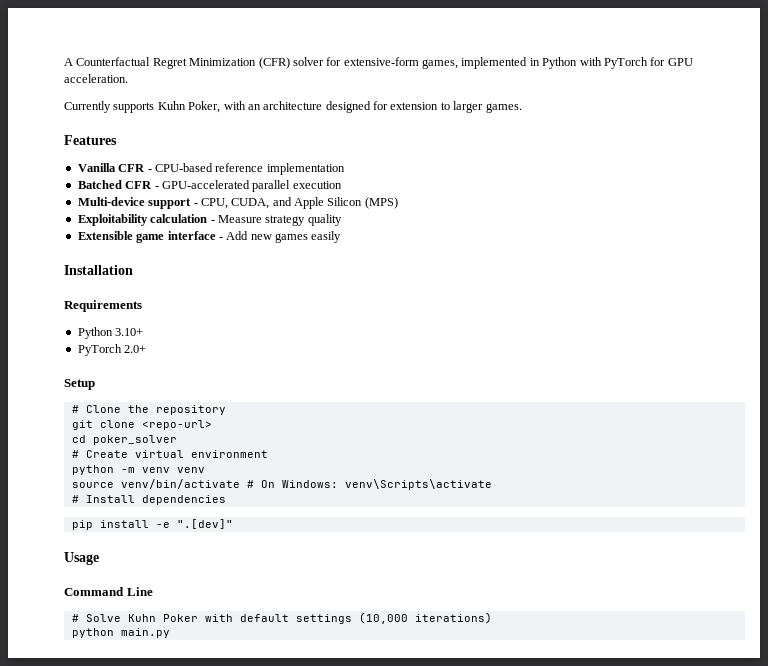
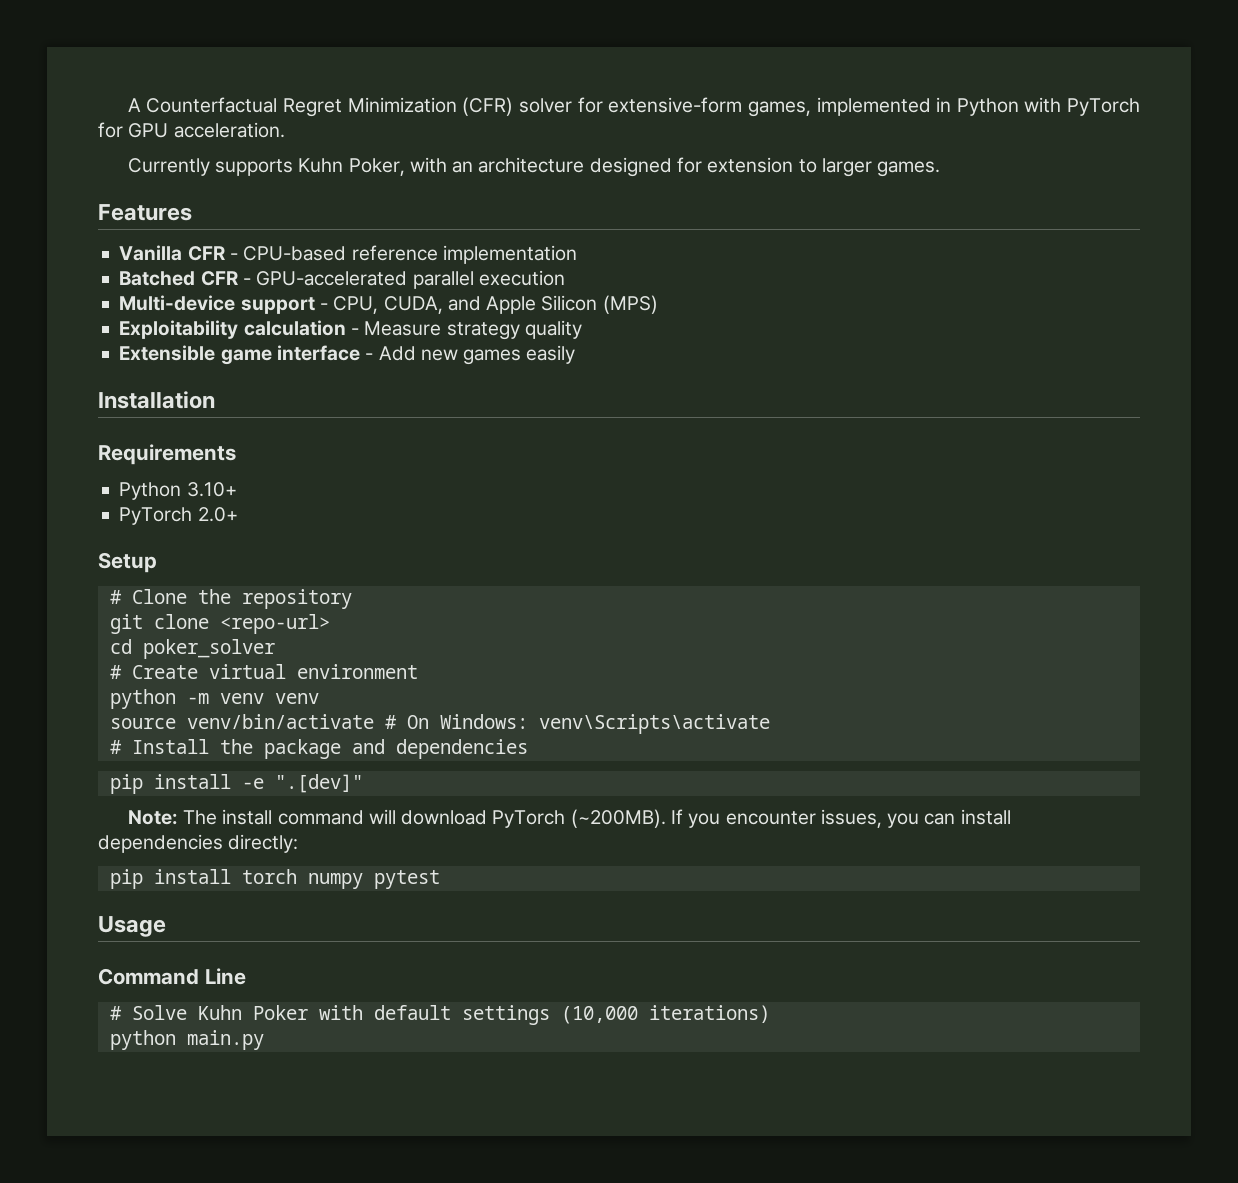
- # Install dependencies
+ # Install the package and dependencies
+ Note: The install command will download PyTorch (~200MB). If you encounter issues, you can install dependencies directly:
+ pip install torch numpy pytest

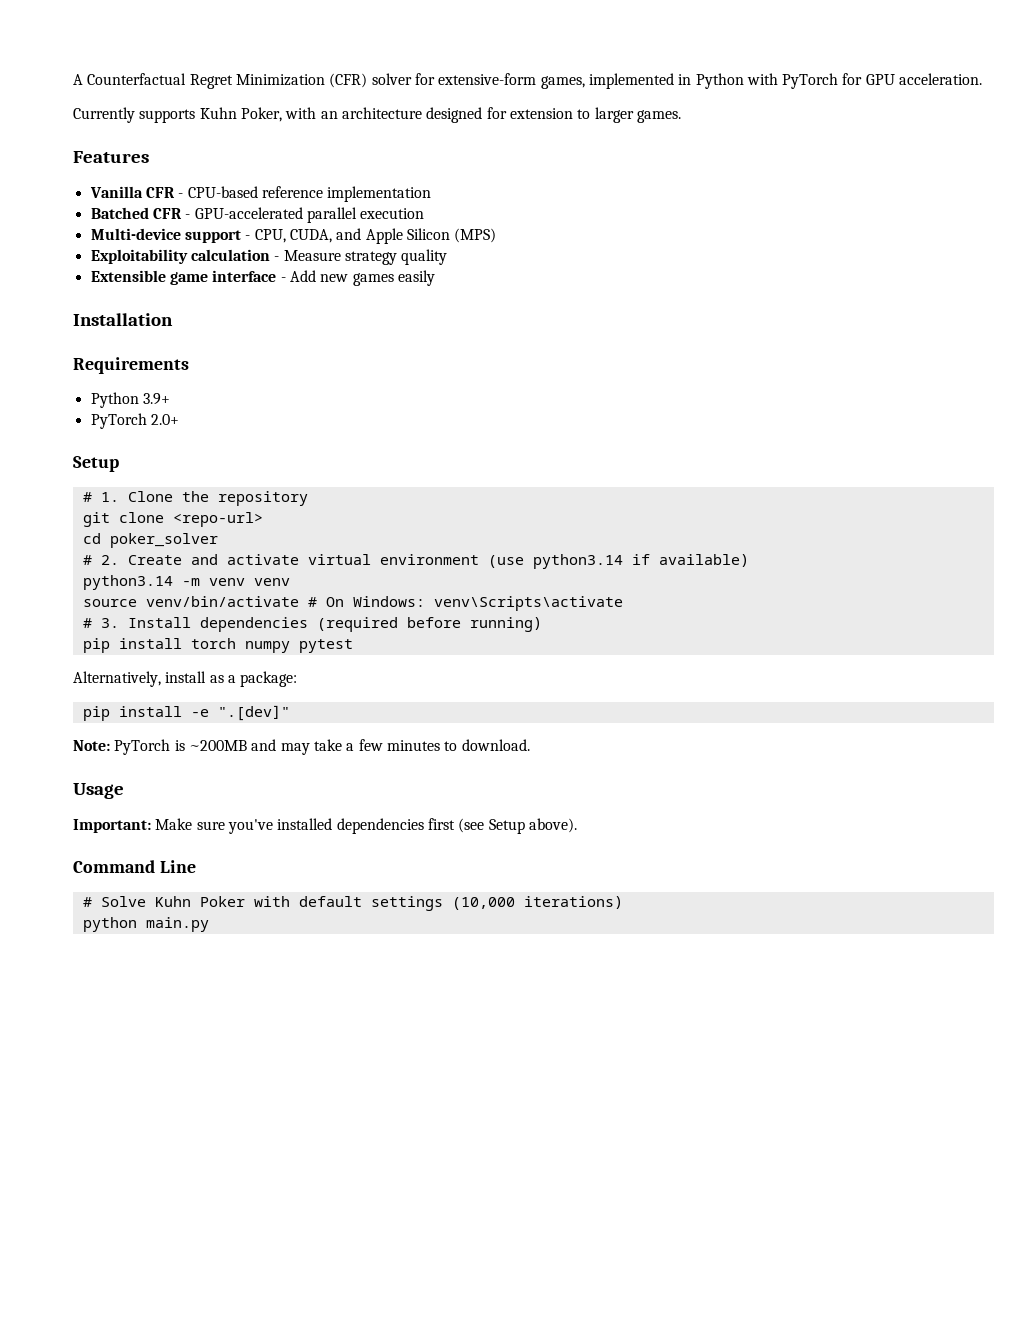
- Python 3.10+
+ Python 3.9+
- # Clone the repository
+ # 1. Clone the repository
- # Create virtual environment
- python -m venv venv
+ # 2. Create and activate virtual environment (use python3.14 if available)
+ python3.14 -m venv venv
- # Install the package and dependencies
+ # 3. Install dependencies (required before running)
+ pip install torch numpy pytest
+ Alternatively, install as a package:
- Note: The install command will download PyTorch (~200MB). If you encounter issues, you can install dependencies directly:
- pip install torch numpy pytest
+ Note: PyTorch is ~200MB and may take a few minutes to download.
  Usage
+ Important: Make sure you've installed dependencies first (see Setup above).

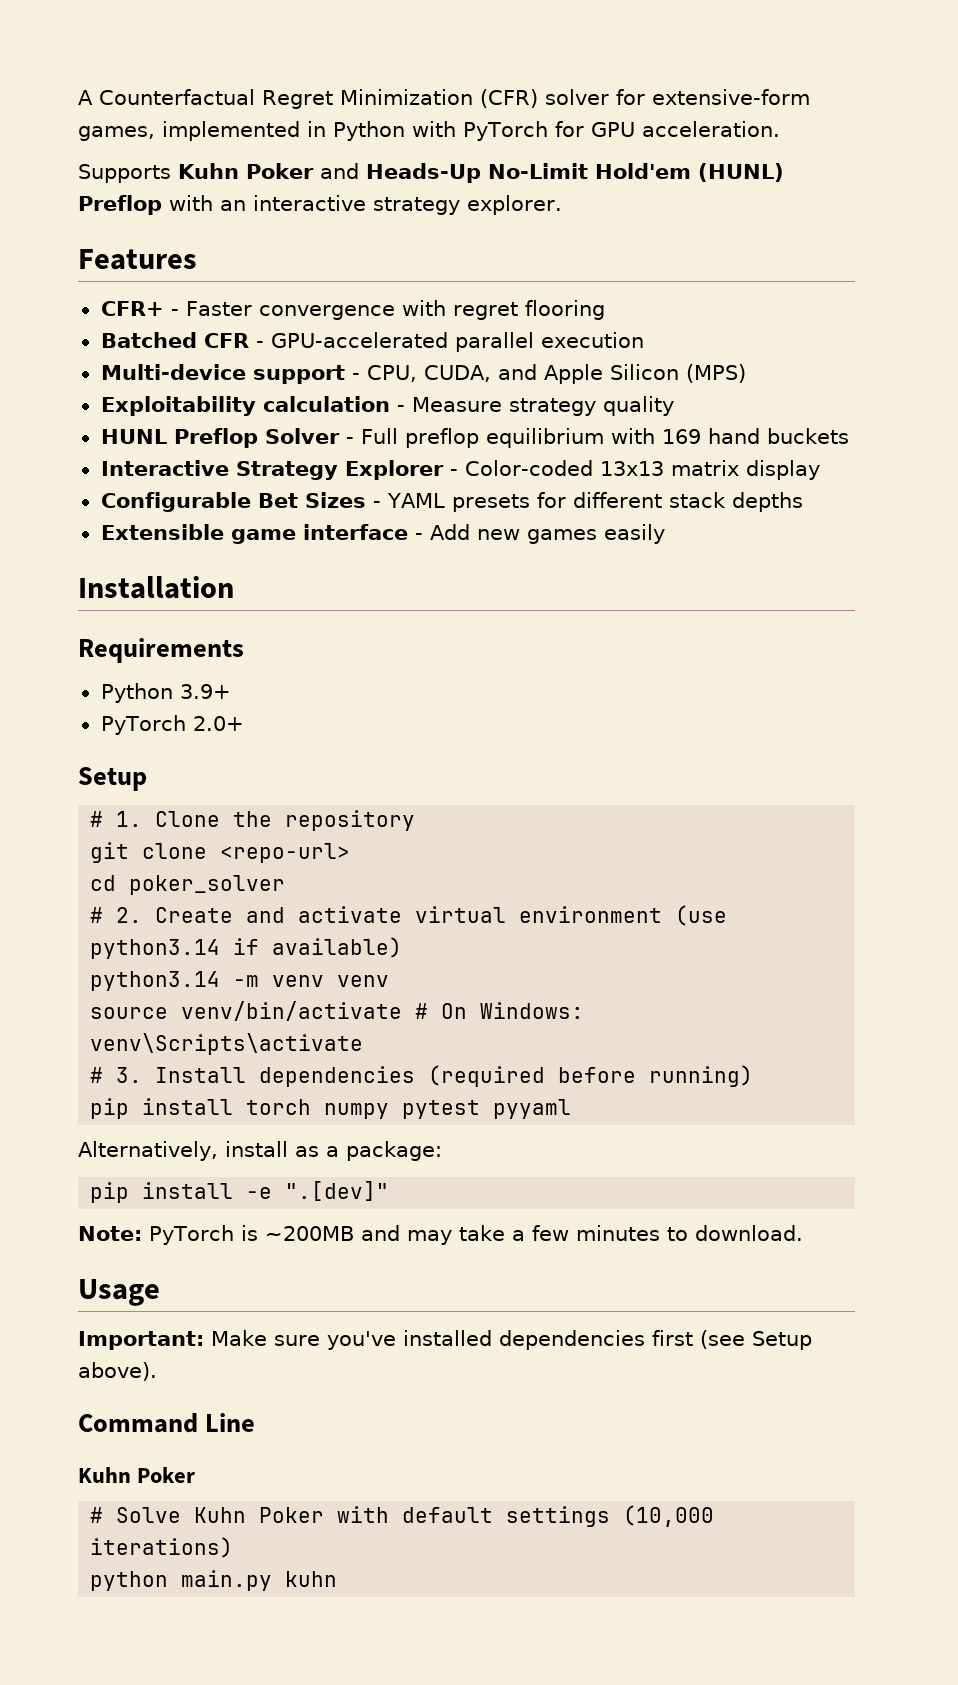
- Currently supports Kuhn Poker, with an architecture designed for extension to larger games.
+ Supports Kuhn Poker and Heads-Up No-Limit Hold'em (HUNL) Preflop with an interactive strategy explorer.
  Features
- Vanilla CFR - CPU-based reference implementation
+ CFR+ - Faster convergence with regret flooring
+ HUNL Preflop Solver - Full preflop equilibrium with 169 hand buckets
+ Interactive Strategy Explorer - Color-coded 13x13 matrix display
+ Configurable Bet Sizes - YAML presets for different stack depths
- pip install torch numpy pytest
+ pip install torch numpy pytest pyyaml
  Command Line
+ Kuhn Poker
- python main.py
+ python main.py kuhn

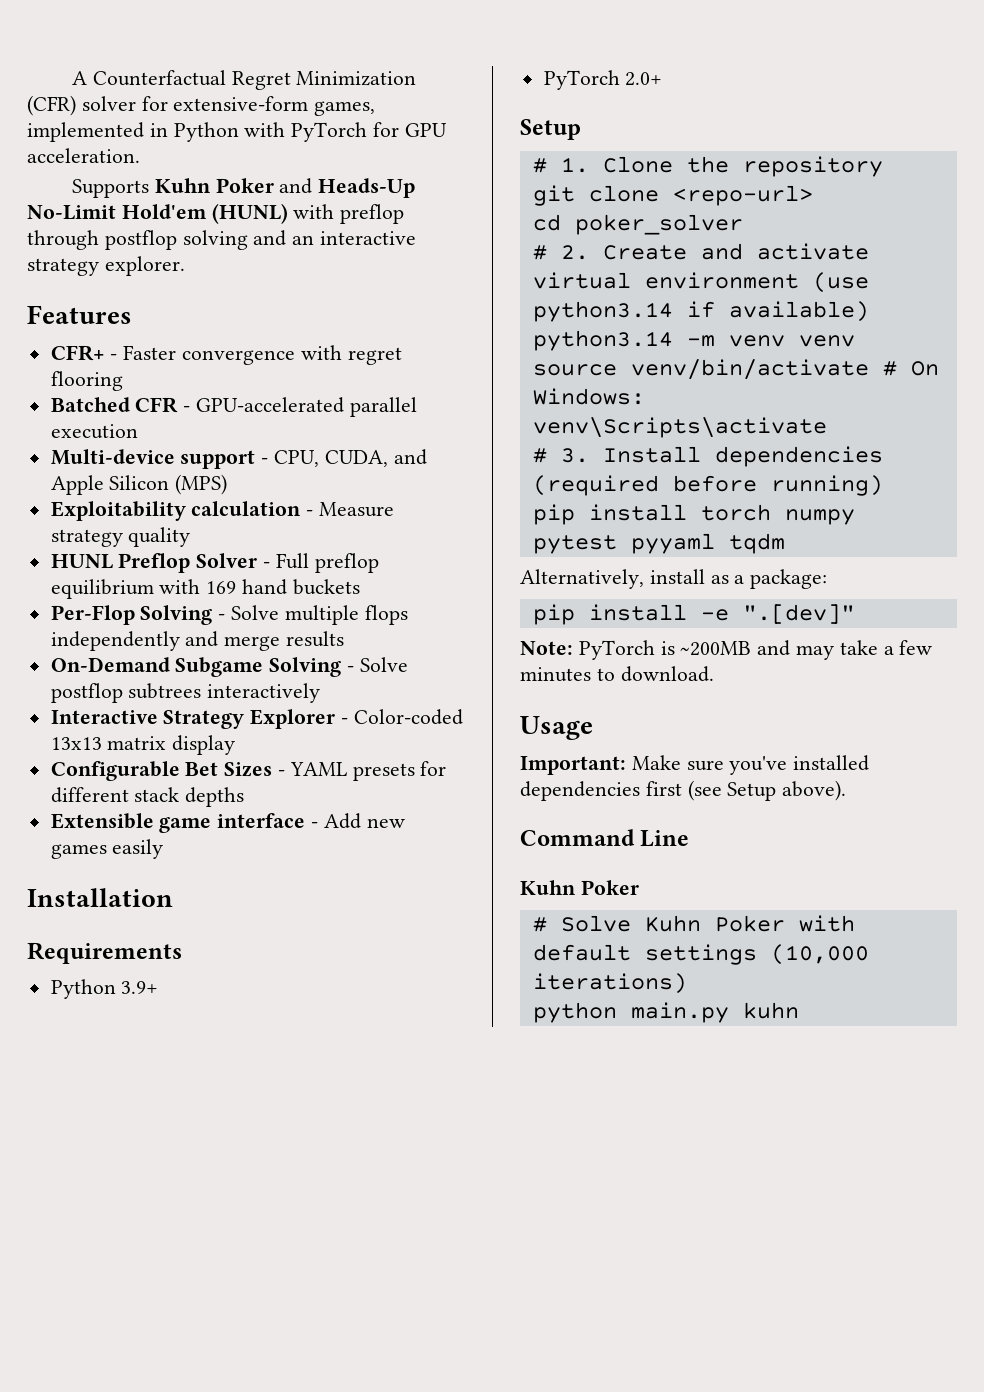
- Supports Kuhn Poker and Heads-Up No-Limit Hold'em (HUNL) Preflop with an interactive strategy explorer.
+ Supports Kuhn Poker and Heads-Up No-Limit Hold'em (HUNL) with preflop through postflop solving and an interactive strategy explorer.
+ Per-Flop Solving - Solve multiple flops independently and merge results
+ On-Demand Subgame Solving - Solve postflop subtrees interactively
- pip install torch numpy pytest pyyaml
+ pip install torch numpy pytest pyyaml tqdm

